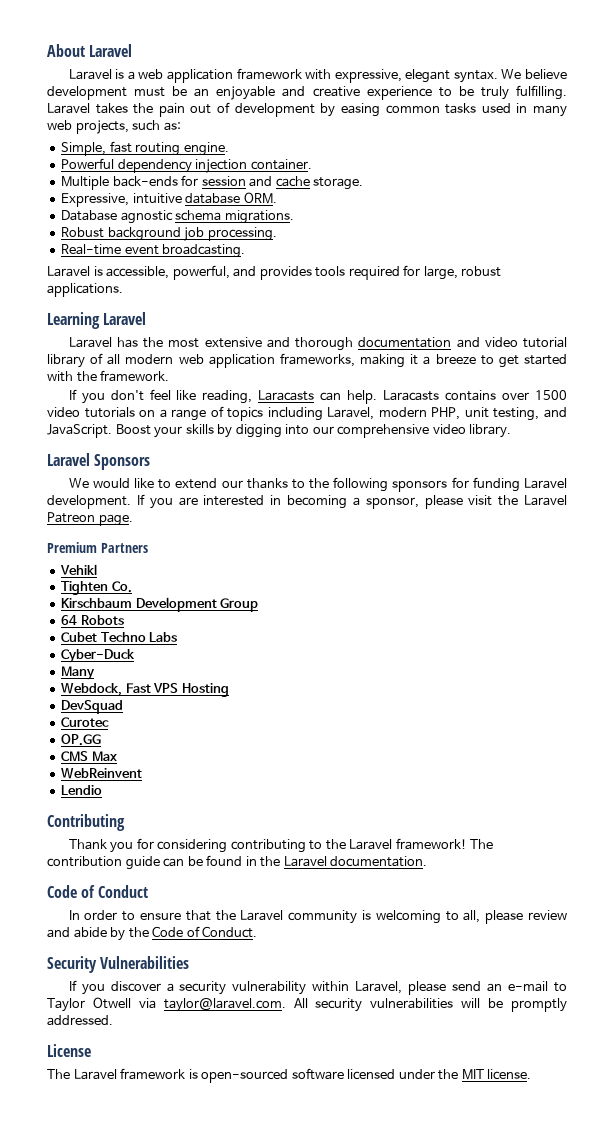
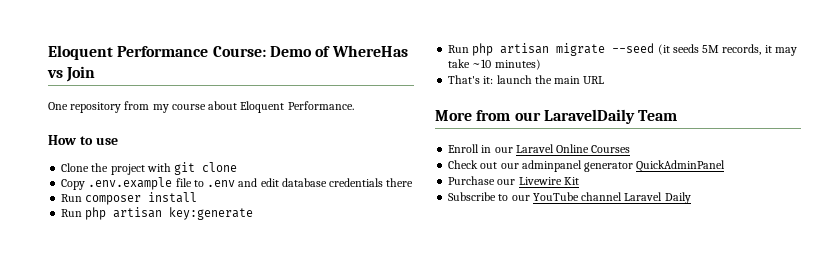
- About Laravel
- Laravel is a web application framework with expressive, elegant syntax. We believe development must be an enjoyable and creative experience to be truly fulfilling. Laravel takes the pain out of development by easing common tasks used in many web projects, such as:
- Simple, fast routing engine.
- Powerful dependency injection container.
- Multiple back-ends for session and cache storage.
- Expressive, intuitive database ORM.
- Database agnostic schema migrations.
- Robust background job processing.
- Real-time event broadcasting.
- Laravel is accessible, powerful, and provides tools required for large, robust applications.
- Learning Laravel
- Laravel has the most extensive and thorough documentation and video tutorial library of all modern web application frameworks, making it a breeze to get started with the framework.
- If you don't feel like reading, Laracasts can help. Laracasts contains over 1500 video tutorials on a range of topics including Laravel, modern PHP, unit testing, and JavaScript. Boost your skills by digging into our comprehensive video library.
- Laravel Sponsors
- We would like to extend our thanks to the following sponsors for funding Laravel development. If you are interested in becoming a sponsor, please visit the Laravel Patreon page.
- Premium Partners
- Vehikl
- Tighten Co.
- Kirschbaum Development Group
- 64 Robots
- Cubet Techno Labs
- Cyber-Duck
- Many
- Webdock, Fast VPS Hosting
- DevSquad
- Curotec
- OP.GG
- CMS Max
- WebReinvent
- Lendio
- Contributing
- Thank you for considering contributing to the Laravel framework! The contribution guide can be found in the Laravel documentation.
- Code of Conduct
- In order to ensure that the Laravel community is welcoming to all, please review and abide by the Code of Conduct.
- Security Vulnerabilities
- If you discover a security vulnerability within Laravel, please send an e-mail to Taylor Otwell via taylor@laravel.com. All security vulnerabilities will be promptly addressed.
- License
- The Laravel framework is open-sourced software licensed under the MIT license.
+ Eloquent Performance Course: Demo of WhereHas vs Join
+ One repository from my course about Eloquent Performance.
+ How to use
+ Clone the project with git clone
+ Copy .env.example file to .env and edit database credentials there
+ Run composer install
+ Run php artisan key:generate
+ Run php artisan migrate --seed (it seeds 5M records, it may take ~10 minutes)
+ That's it: launch the main URL
+ More from our LaravelDaily Team
+ Enroll in our Laravel Online Courses
+ Check out our adminpanel generator QuickAdminPanel
+ Purchase our Livewire Kit
+ Subscribe to our YouTube channel Laravel Daily

